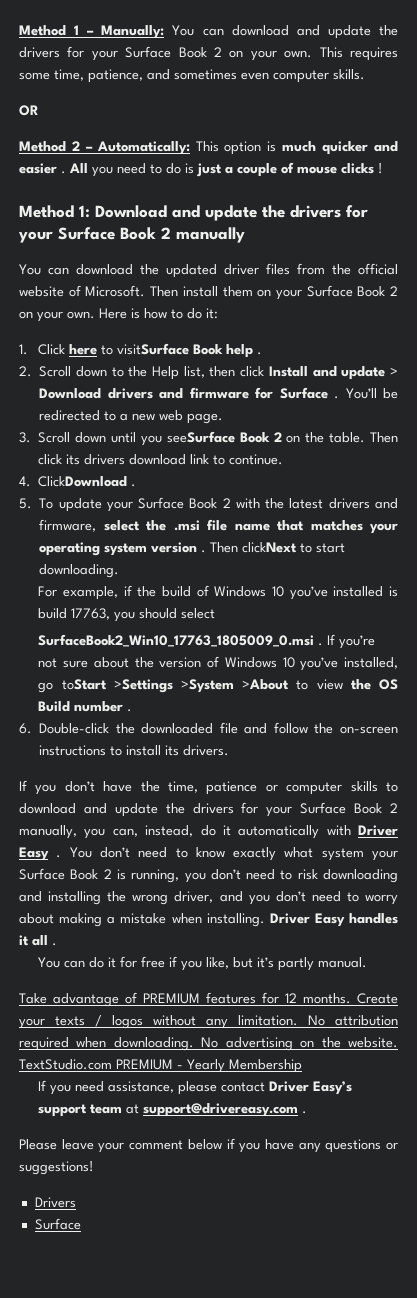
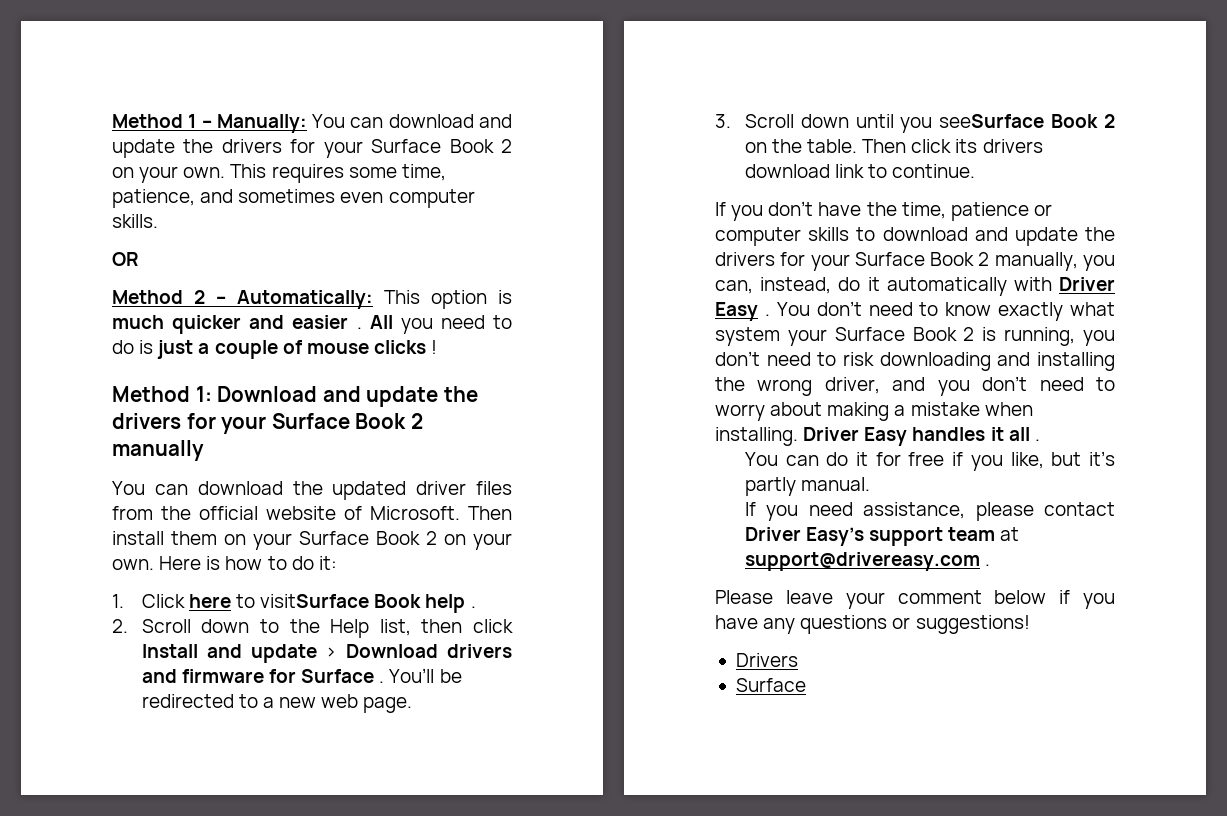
- 4. ClickDownload .
- 5. To update your Surface Book 2 with the latest drivers and firmware, select the .msi file name that matches your operating system version . Then clickNext to start downloading.
- For example, if the build of Windows 10 you’ve installed is build 17763, you should select
- SurfaceBook2_Win10_17763_1805009_0.msi . If you’re not sure about the version of Windows 10 you’ve installed, go toStart >Settings >System >About to view the OS Build number .
- 6. Double-click the downloaded file and follow the on-screen instructions to install its drivers.
- Take advantage of PREMIUM features for 12 months. Create your texts / logos without any limitation. No attribution required when downloading. No advertising on the website. TextStudio.com PREMIUM - Yearly Membership

